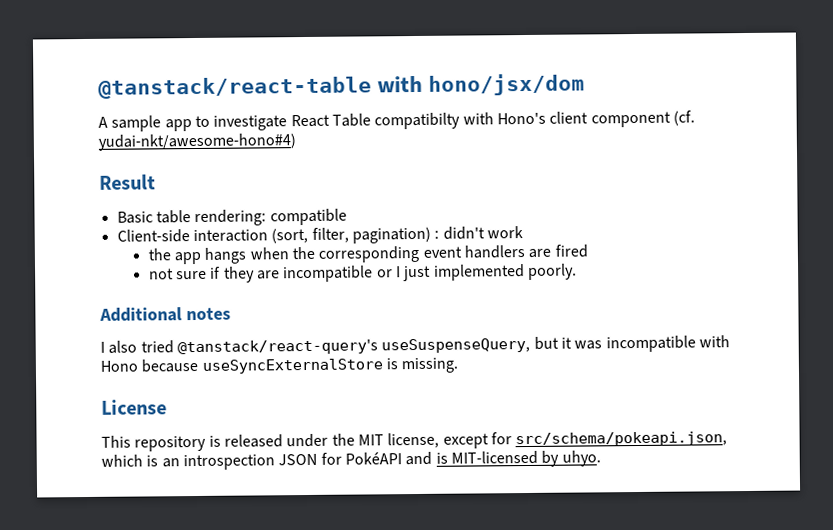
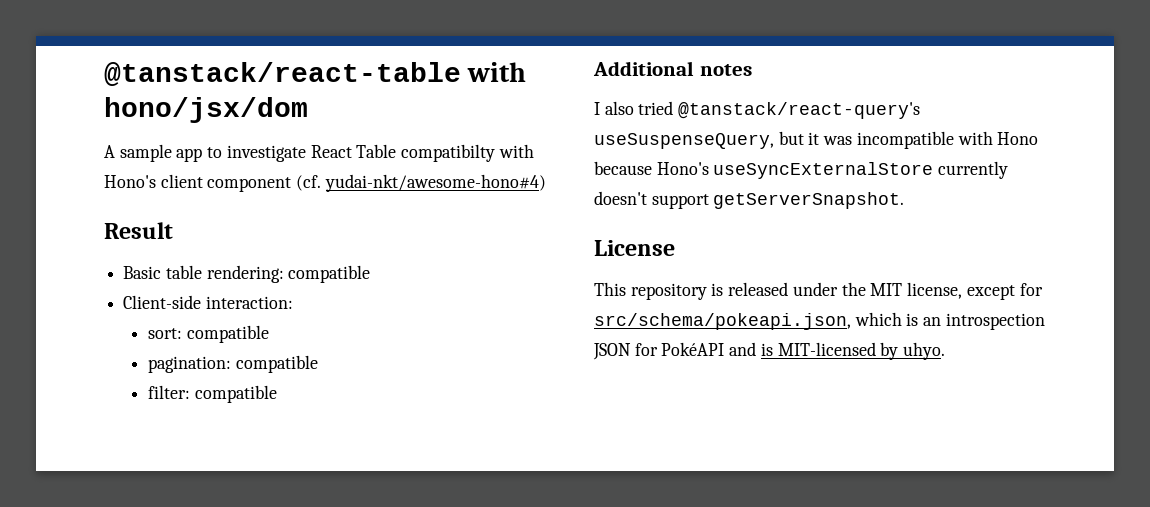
- Client-side interaction (sort, filter, pagination) : didn't work
- the app hangs when the corresponding event handlers are fired
- not sure if they are incompatible or I just implemented poorly.
+ Client-side interaction:
+ sort: compatible
+ pagination: compatible
+ filter: compatible
- I also tried @tanstack/react-query's useSuspenseQuery, but it was incompatible with Hono because useSyncExternalStore is missing.
+ I also tried @tanstack/react-query's useSuspenseQuery, but it was incompatible with Hono because Hono's useSyncExternalStore currently doesn't support getServerSnapshot.

